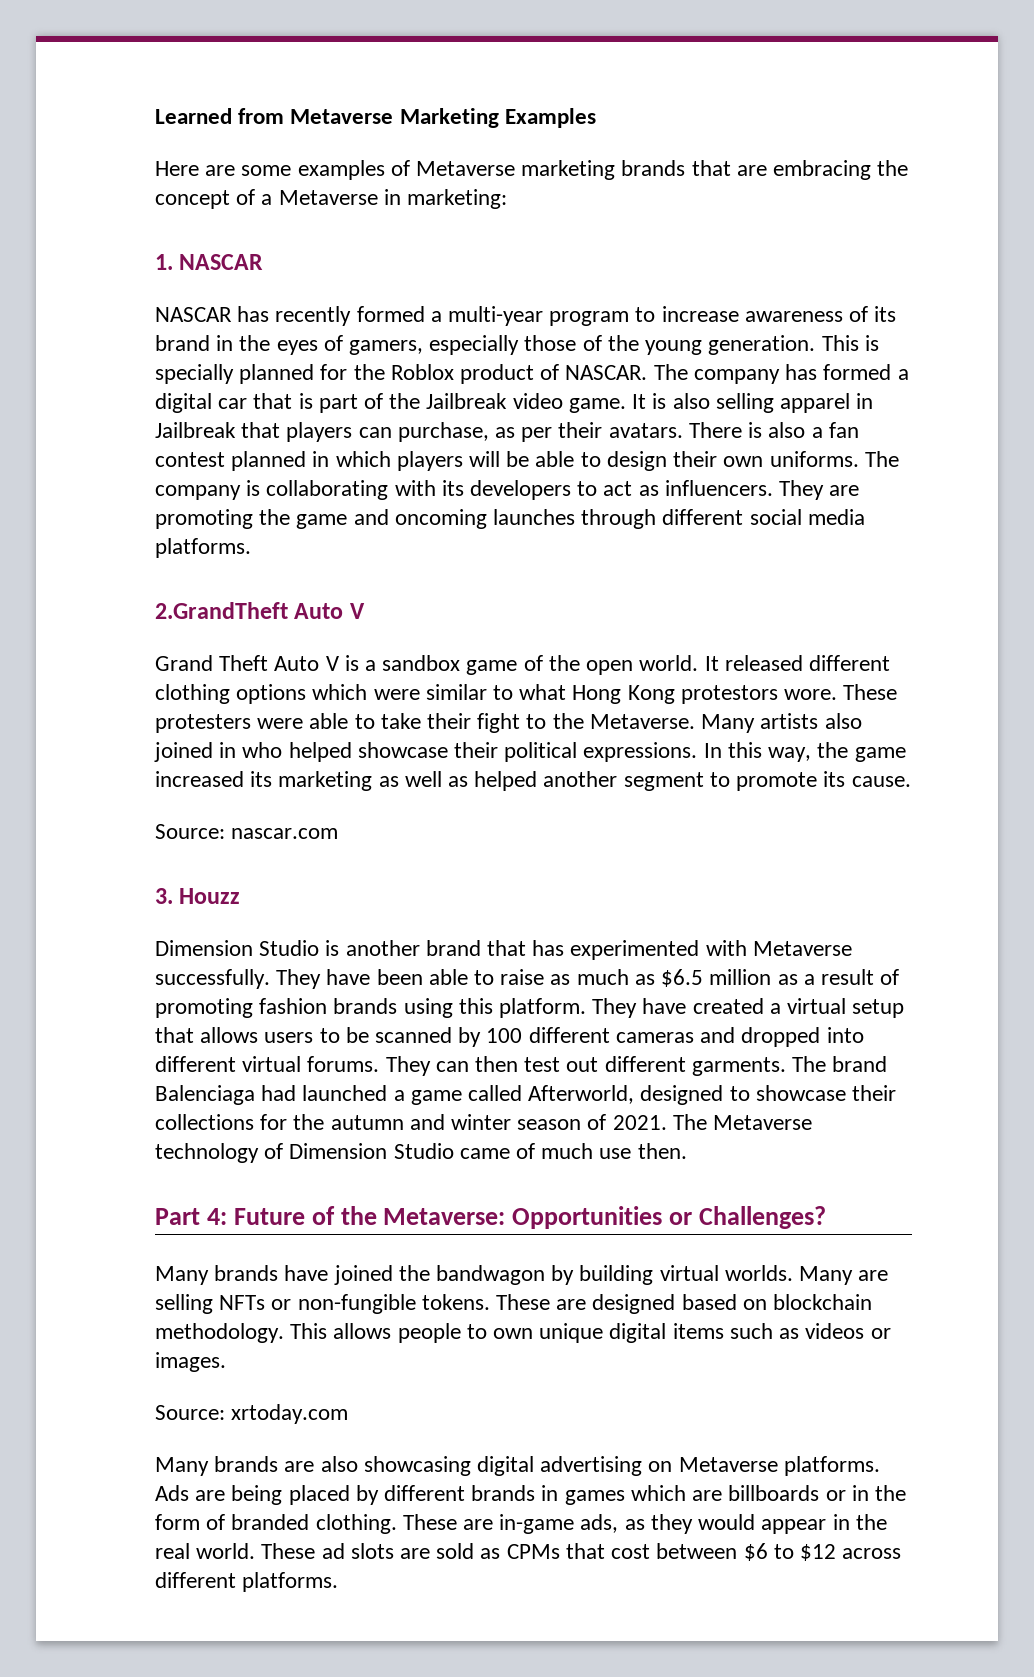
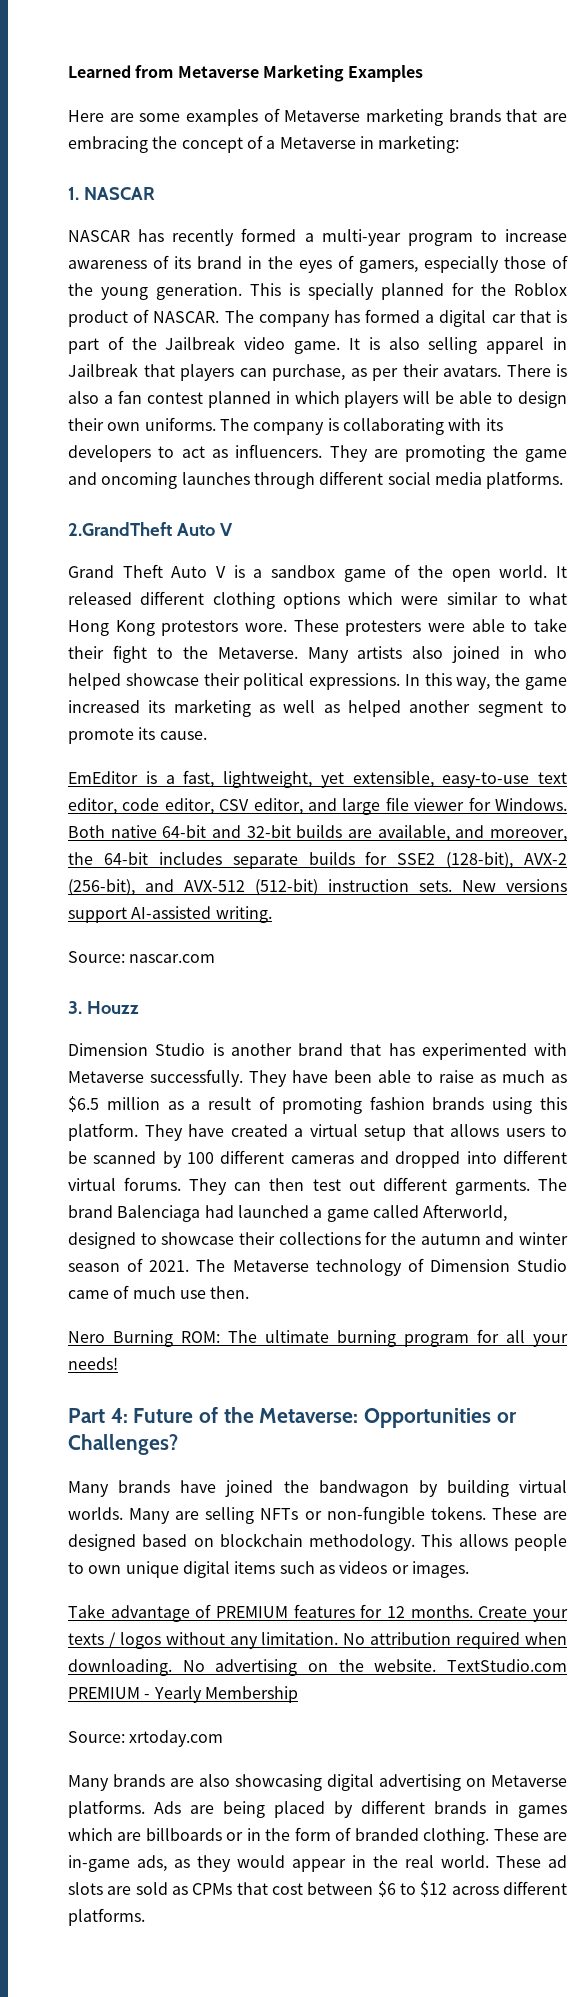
+ EmEditor is a fast, lightweight, yet extensible, easy-to-use text editor, code editor, CSV editor, and large file viewer for Windows. Both native 64-bit and 32-bit builds are available, and moreover, the 64-bit includes separate builds for SSE2 (128-bit), AVX-2 (256-bit), and AVX-512 (512-bit) instruction sets. New versions support AI-assisted writing.
+ Nero Burning ROM: The ultimate burning program for all your needs!
+ Take advantage of PREMIUM features for 12 months. Create your texts / logos without any limitation. No attribution required when downloading. No advertising on the website. TextStudio.com PREMIUM - Yearly Membership

